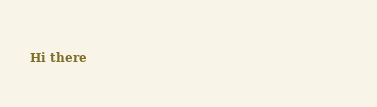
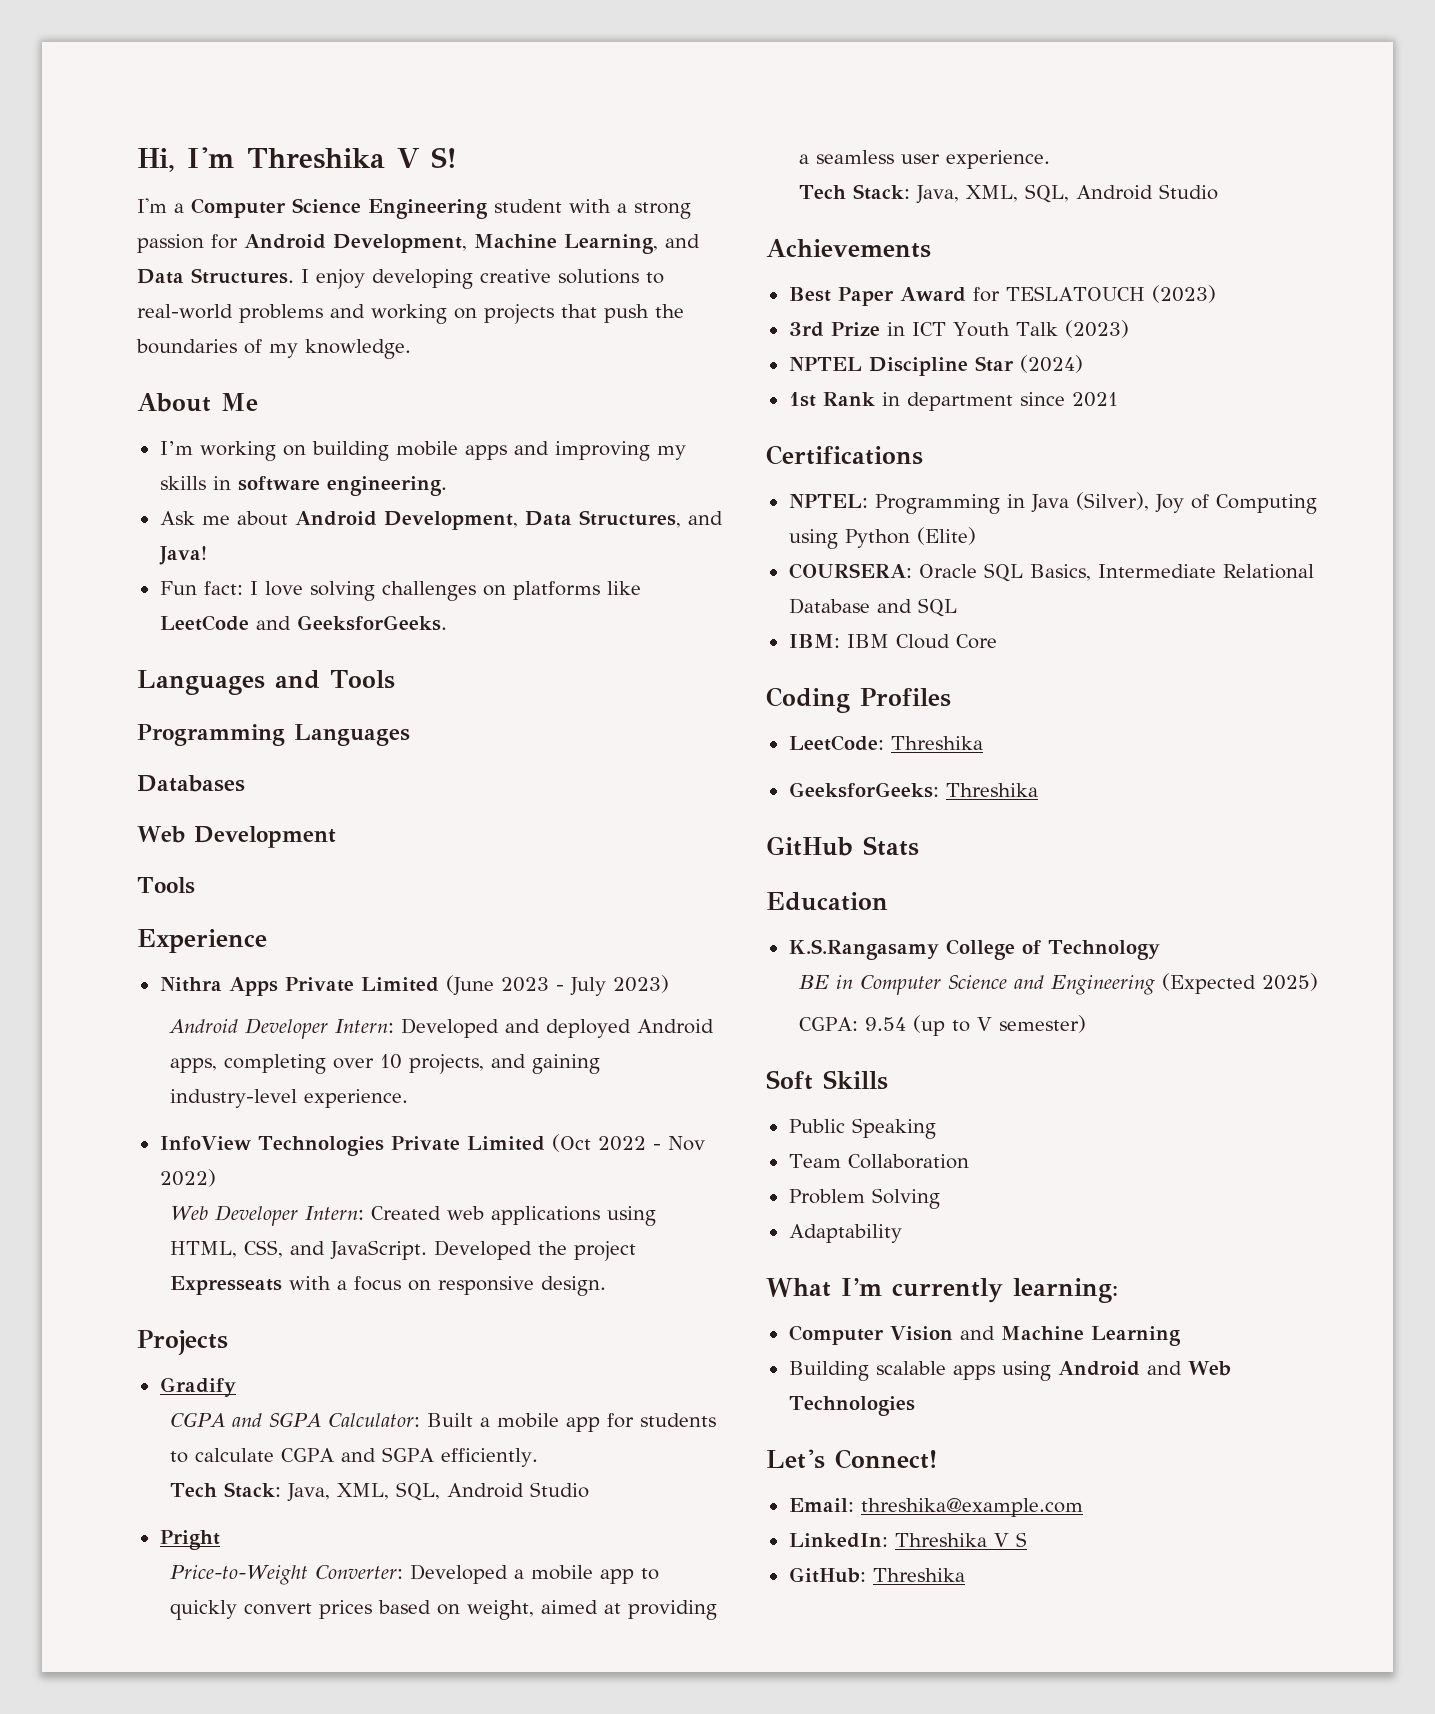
- Hi there
+ Hi, I'm Threshika V S!
+ I'm a Computer Science Engineering student with a strong passion for Android Development, Machine Learning, and Data Structures. I enjoy developing creative solutions to real-world problems and working on projects that push the boundaries of my knowledge.
+ About Me
+ I’m working on building mobile apps and improving my skills in software engineering.
+ Ask me about Android Development, Data Structures, and Java!
+ Fun fact: I love solving challenges on platforms like LeetCode and GeeksforGeeks.
+ Languages and Tools
+ Programming Languages
+ Databases
+ Web Development
+ Tools
+ Experience
+ Nithra Apps Private Limited (June 2023 - July 2023)
+ Android Developer Intern: Developed and deployed Android apps, completing over 10 projects, and gaining industry-level experience.
+ InfoView Technologies Private Limited (Oct 2022 - Nov 2022)
+ Web Developer Intern: Created web applications using HTML, CSS, and JavaScript. Developed the project Expresseats with a focus on responsive design.
+ Projects
+ Gradify
+ CGPA and SGPA Calculator: Built a mobile app for students to calculate CGPA and SGPA efficiently.
+ Tech Stack: Java, XML, SQL, Android Studio
+ Pright
+ Price-to-Weight Converter: Developed a mobile app to quickly convert prices based on weight, aimed at providing a seamless user experience.
+ Tech Stack: Java, XML, SQL, Android Studio
+ Achievements
+ Best Paper Award for TESLATOUCH (2023)
+ 3rd Prize in ICT Youth Talk (2023)
+ NPTEL Discipline Star (2024)
+ 1st Rank in department since 2021
+ Certifications
+ NPTEL: Programming in Java (Silver), Joy of Computing using Python (Elite)
+ COURSERA: Oracle SQL Basics, Intermediate Relational Database and SQL
+ IBM: IBM Cloud Core
+ Coding Profiles
+ LeetCode: Threshika
+ GeeksforGeeks: Threshika
+ GitHub Stats
+ Education
+ K.S.Rangasamy College of Technology
+ BE in Computer Science and Engineering (Expected 2025)
+ CGPA: 9.54 (up to V semester)
+ Soft Skills
+ Public Speaking
+ Team Collaboration
+ Problem Solving
+ Adaptability
+ What I’m currently learning:
+ Computer Vision and Machine Learning
+ Building scalable apps using Android and Web Technologies
+ Let's Connect!
+ Email: threshika@example.com
+ LinkedIn: Threshika V S
+ GitHub: Threshika

